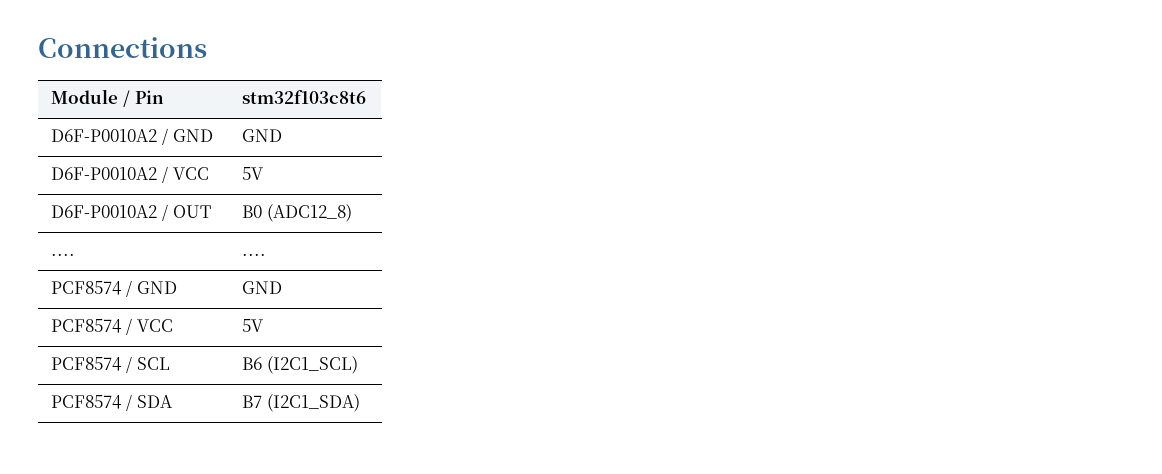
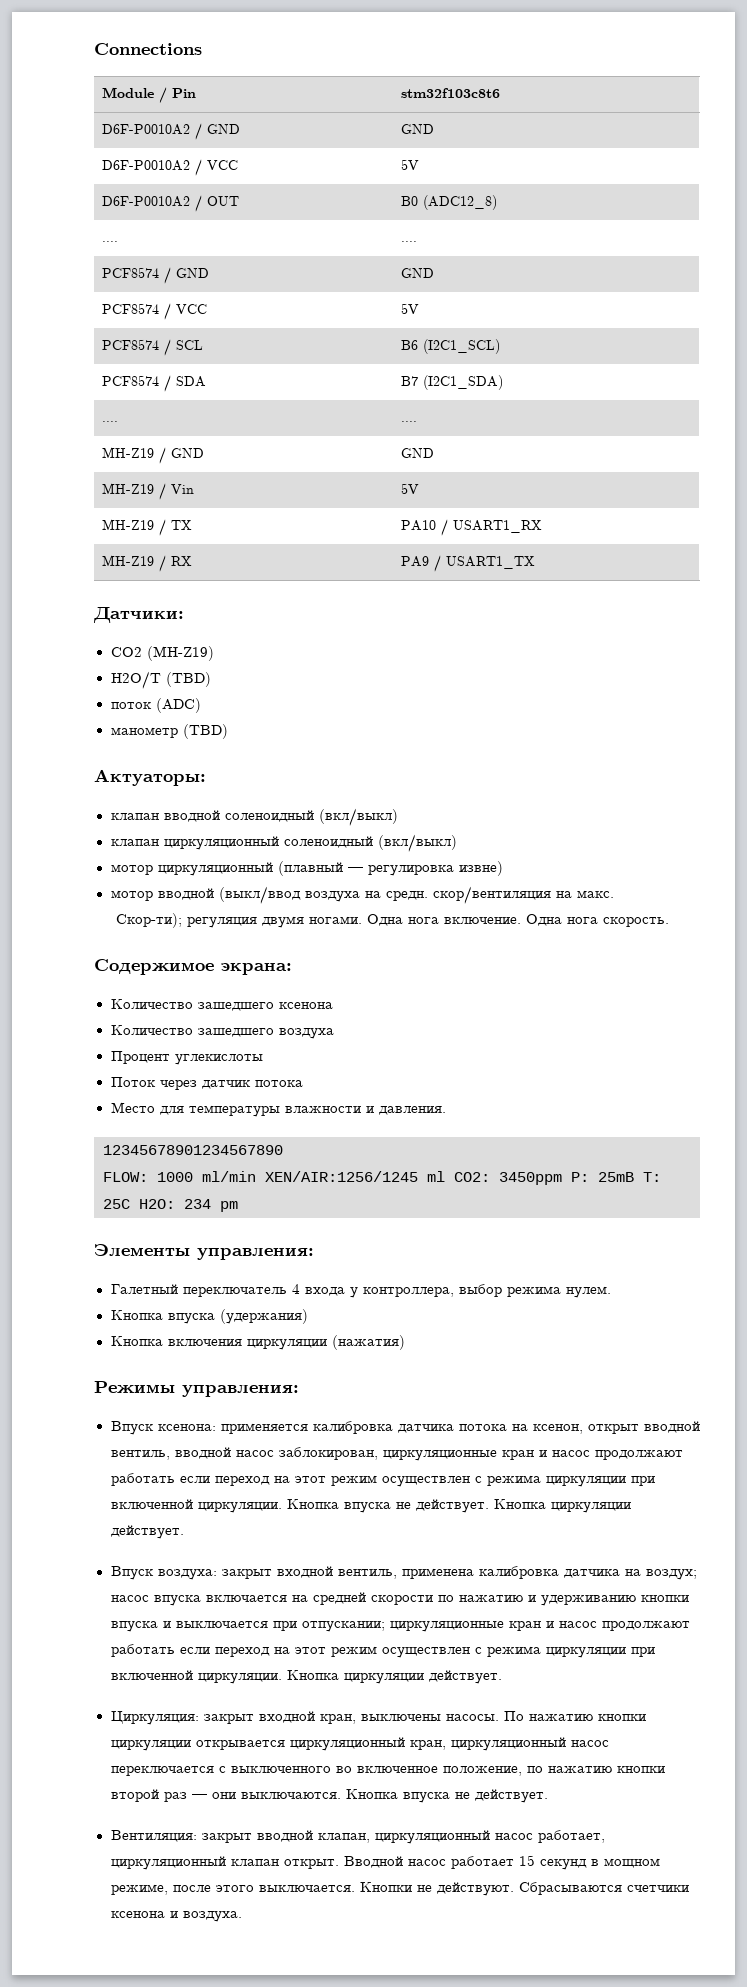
  PCF8574 / SDA | B7 (I2C1_SDA)
+ .... | ....
+ MH-Z19 / GND | GND
+ MH-Z19 / Vin | 5V
+ MH-Z19 / TX | PA10 / USART1_RX
+ MH-Z19 / RX | PA9 / USART1_TX
+ Датчики:
+ CO2 (MH-Z19)
+ H2O/T (TBD)
+ поток (ADC)
+ манометр (TBD)
+ Актуаторы:
+ клапан вводной соленоидный (вкл/выкл)
+ клапан циркуляционный соленоидный (вкл/выкл)
+ мотор циркуляционный (плавный — регулировка извне)
+ мотор вводной (выкл/ввод воздуха на средн. скор/вентиляция на макс.
+ Скор-ти); регуляция двумя ногами. Одна нога включение. Одна нога скорость.
+ Содержимое экрана:
+ Количество зашедшего ксенона
+ Количество зашедшего воздуха
+ Процент углекислоты
+ Поток через датчик потока
+ Место для температуры влажности и давления.
+ 12345678901234567890
+ FLOW: 1000 ml/min XEN/AIR:1256/1245 ml CO2: 3450ppm P: 25mB T: 25C H2O: 234 pm
+ Элементы управления:
+ Галетный переключатель 4 входа у контроллера, выбор режима нулем.
+ Кнопка впуска (удержания)
+ Кнопка включения циркуляции (нажатия)
+ Режимы управления:
+ Впуск ксенона: применяется калибровка датчика потока на ксенон, открыт вводной вентиль, вводной насос заблокирован, циркуляционные кран и насос продолжают работать если переход на этот режим осуществлен с режима циркуляции при включенной циркуляции. Кнопка впуска не действует. Кнопка циркуляции действует.
+ Впуск воздуха: закрыт входной вентиль, применена калибровка датчика на воздух; насос впуска включается на средней скорости по нажатию и удерживанию кнопки впуска и выключается при отпускании; циркуляционные кран и насос продолжают работать если переход на этот режим осуществлен с режима циркуляции при включенной циркуляции. Кнопка циркуляции действует.
+ Циркуляция: закрыт входной кран, выключены насосы. По нажатию кнопки циркуляции открывается циркуляционный кран, циркуляционный насос переключается с выключенного во включенное положение, по нажатию кнопки второй раз — они выключаются. Кнопка впуска не действует.
+ Вентиляция: закрыт вводной клапан, циркуляционный насос работает, циркуляционный клапан открыт. Вводной насос работает 15 секунд в мощном режиме, после этого выключается. Кнопки не действуют. Сбрасываются счетчики ксенона и воздуха.

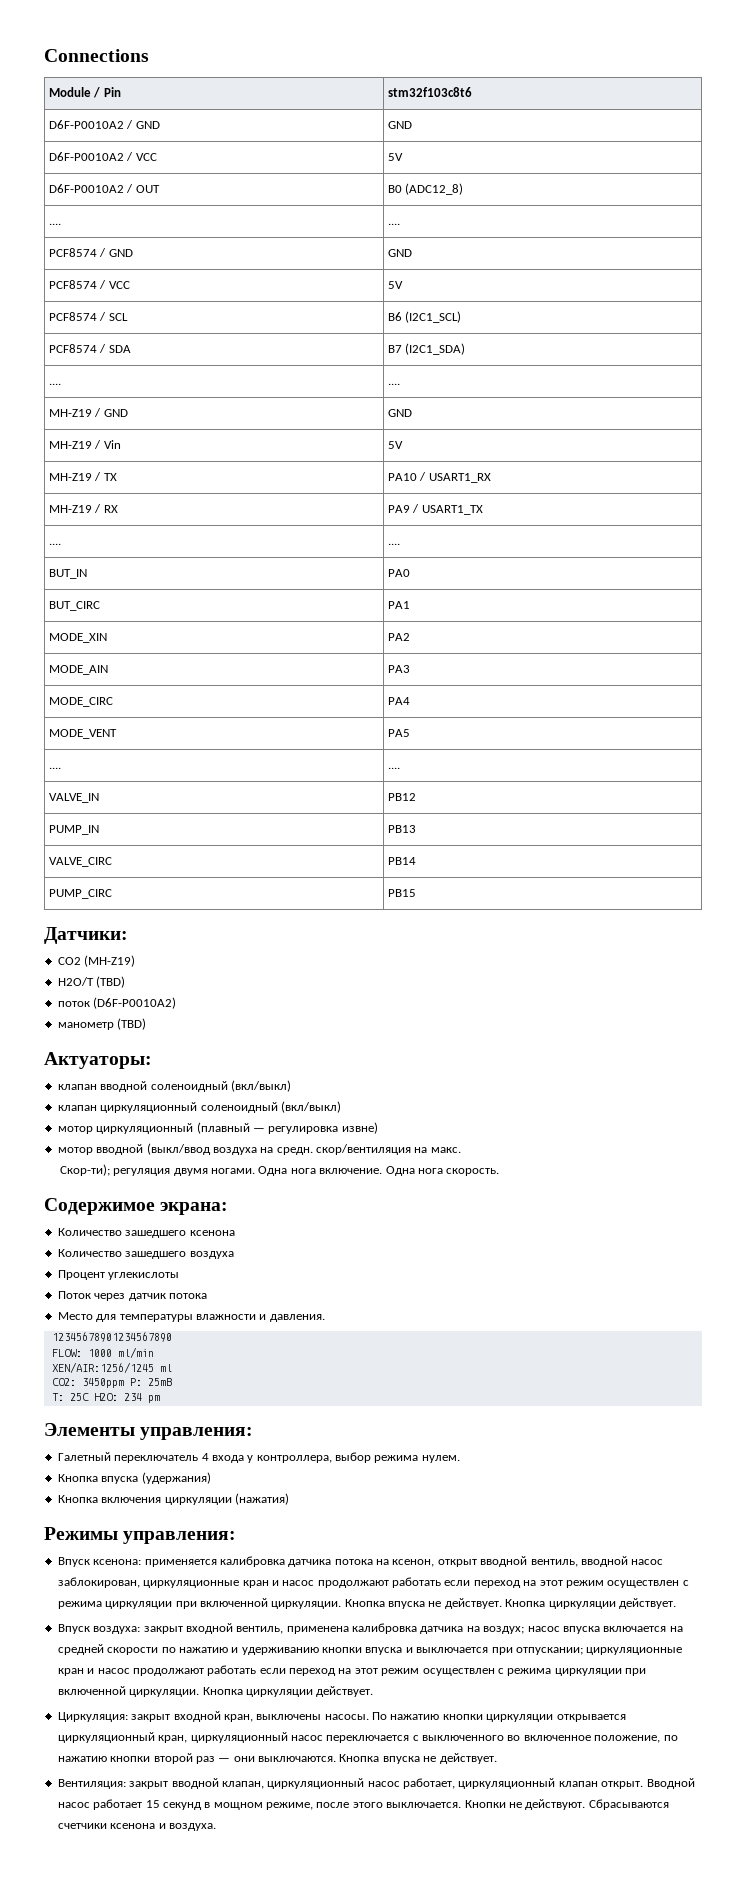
  MH-Z19 / RX | PA9 / USART1_TX
+ .... | ....
+ BUT_IN | PA0
+ BUT_CIRC | PA1
+ MODE_XIN | PA2
+ MODE_AIN | PA3
+ MODE_CIRC | PA4
+ MODE_VENT | PA5
+ .... | ....
+ VALVE_IN | PB12
+ PUMP_IN | PB13
+ VALVE_CIRC | PB14
+ PUMP_CIRC | PB15
- поток (ADC)
+ поток (D6F-P0010A2)
- FLOW: 1000 ml/min XEN/AIR:1256/1245 ml CO2: 3450ppm P: 25mB T: 25C H2O: 234 pm
+ FLOW: 1000 ml/min
+ XEN/AIR:1256/1245 ml
+ CO2: 3450ppm P: 25mB
+ T: 25C H2O: 234 pm

